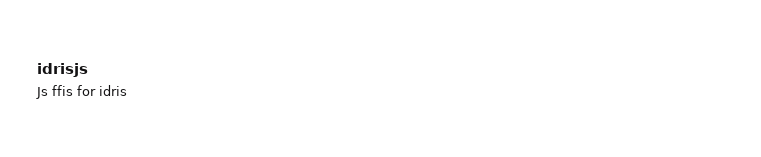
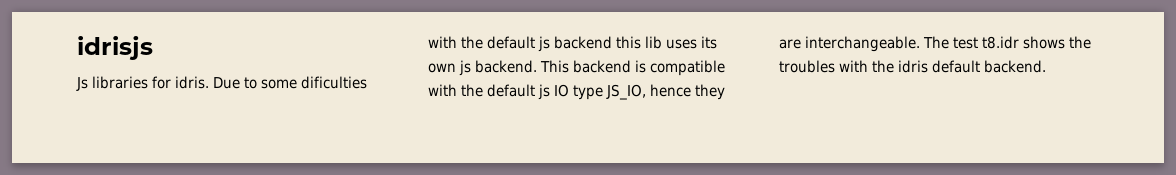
- Js ffis for idris
+ Js libraries for idris. Due to some dificulties with the default js backend this lib uses its own js backend. This backend is compatible with the default js IO type JS_IO, hence they are interchangeable. The test t8.idr shows the troubles with the idris default backend.

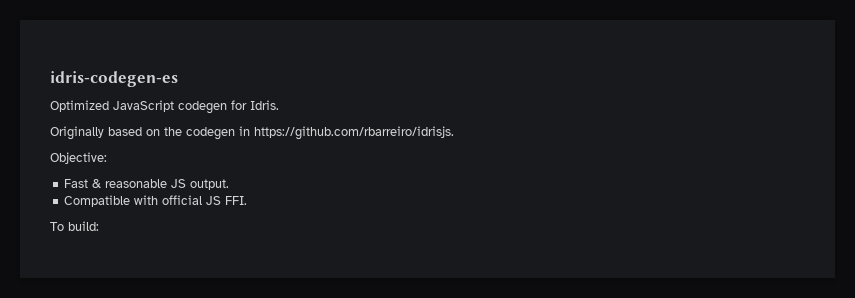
- idrisjs
- Js libraries for idris. Due to some dificulties with the default js backend this lib uses its own js backend. This backend is compatible with the default js IO type JS_IO, hence they are interchangeable. The test t8.idr shows the troubles with the idris default backend.
+ idris-codegen-es
+ Optimized JavaScript codegen for Idris.
+ Originally based on the codegen in https://github.com/rbarreiro/idrisjs.
+ Objective:
+ Fast & reasonable JS output.
+ Compatible with official JS FFI.
+ To build:

